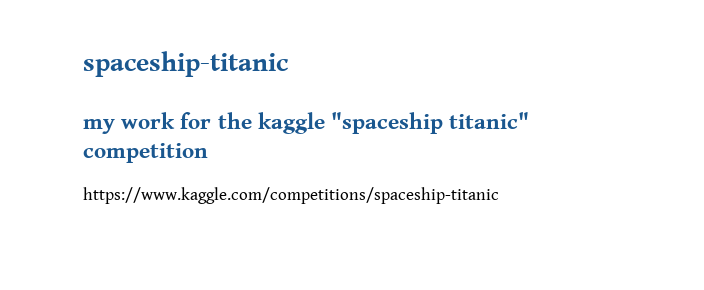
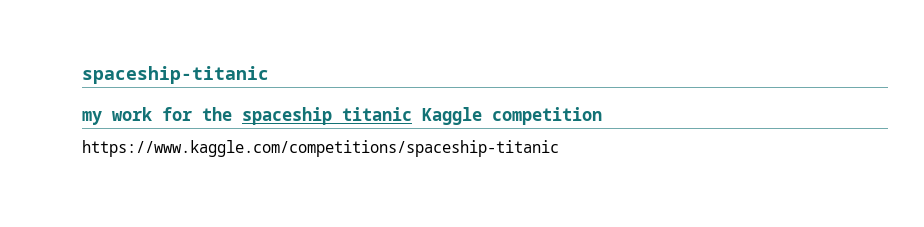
- my work for the kaggle "spaceship titanic" competition
+ my work for the spaceship titanic Kaggle competition

